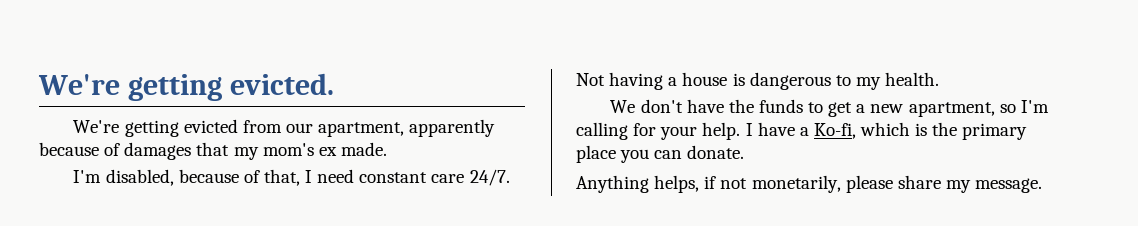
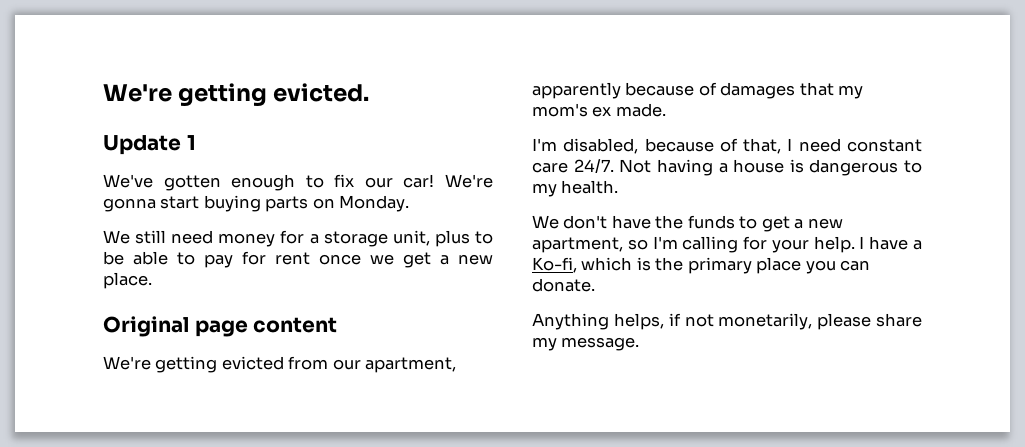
+ Update 1
+ We've gotten enough to fix our car! We're gonna start buying parts on Monday.
+ We still need money for a storage unit, plus to be able to pay for rent once we get a new place.
+ Original page content

